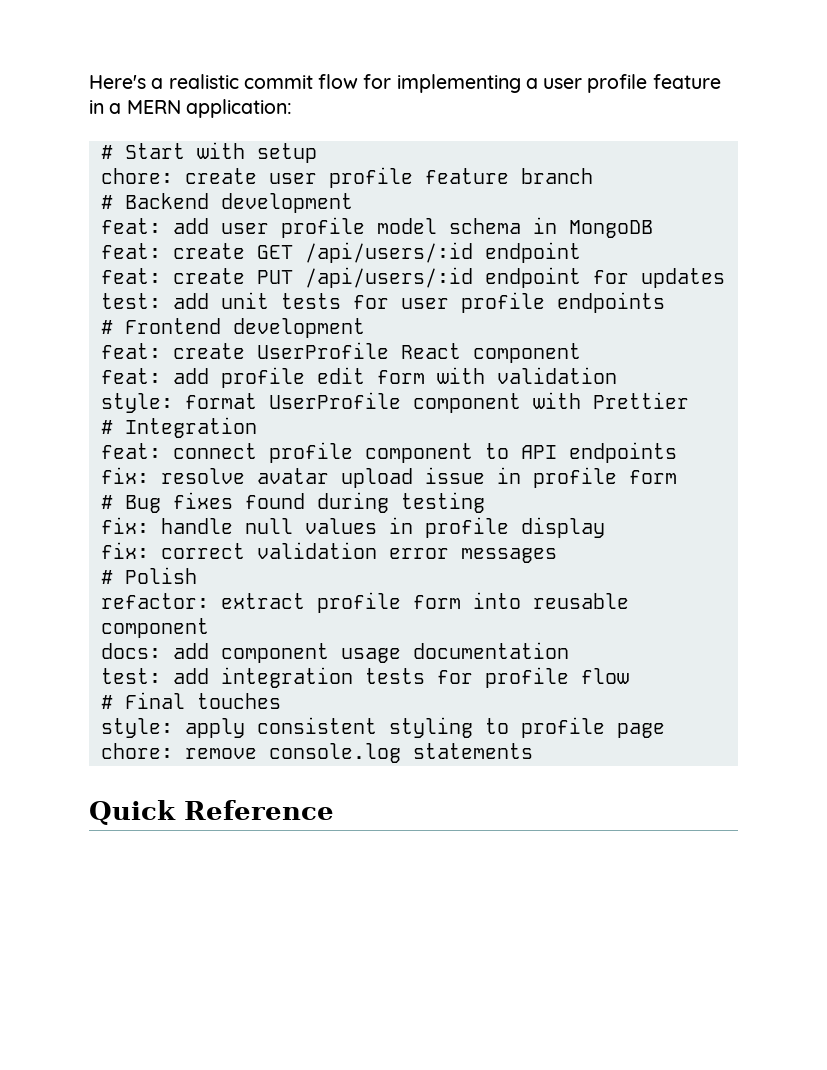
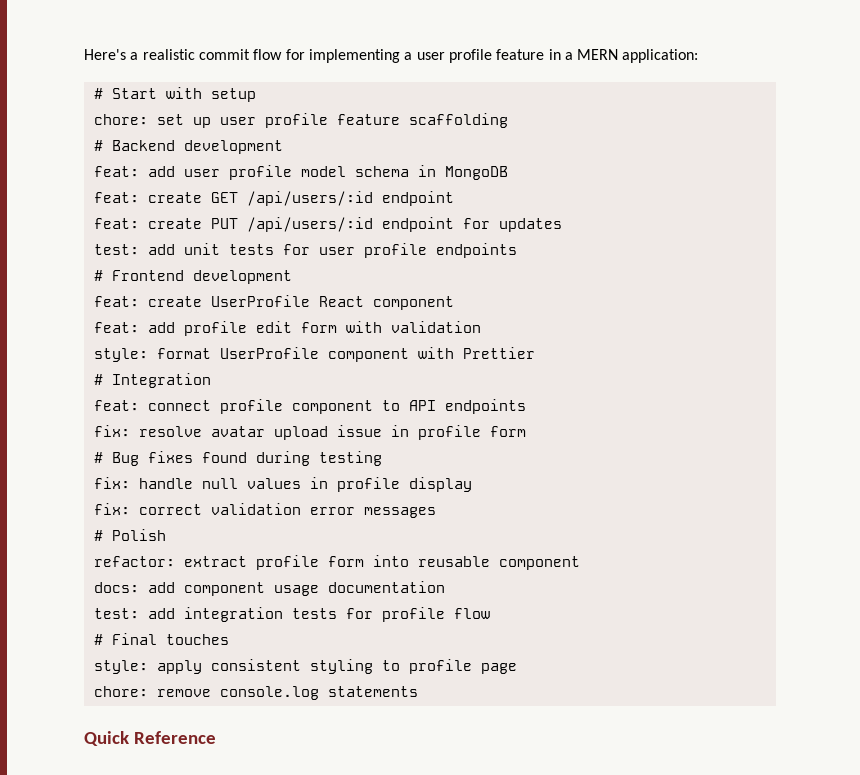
- chore: create user profile feature branch
+ chore: set up user profile feature scaffolding

